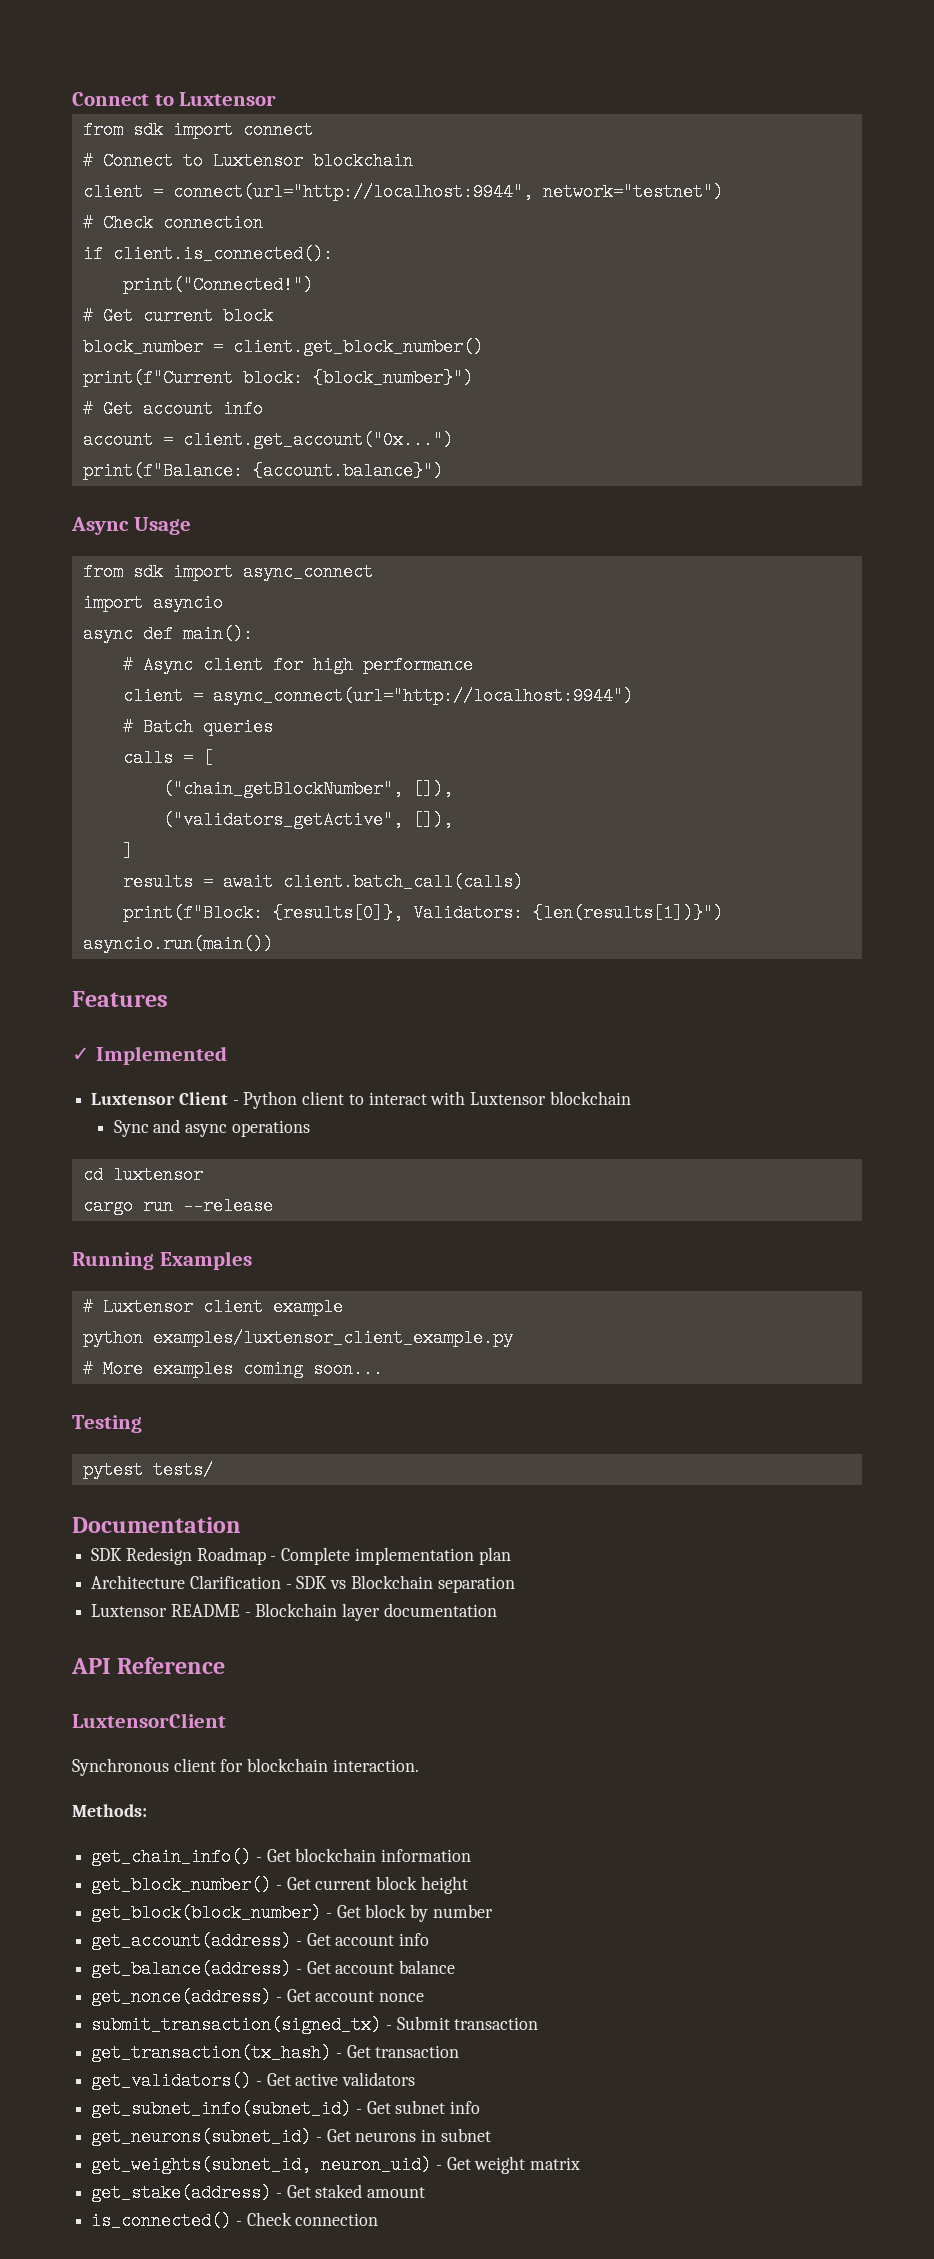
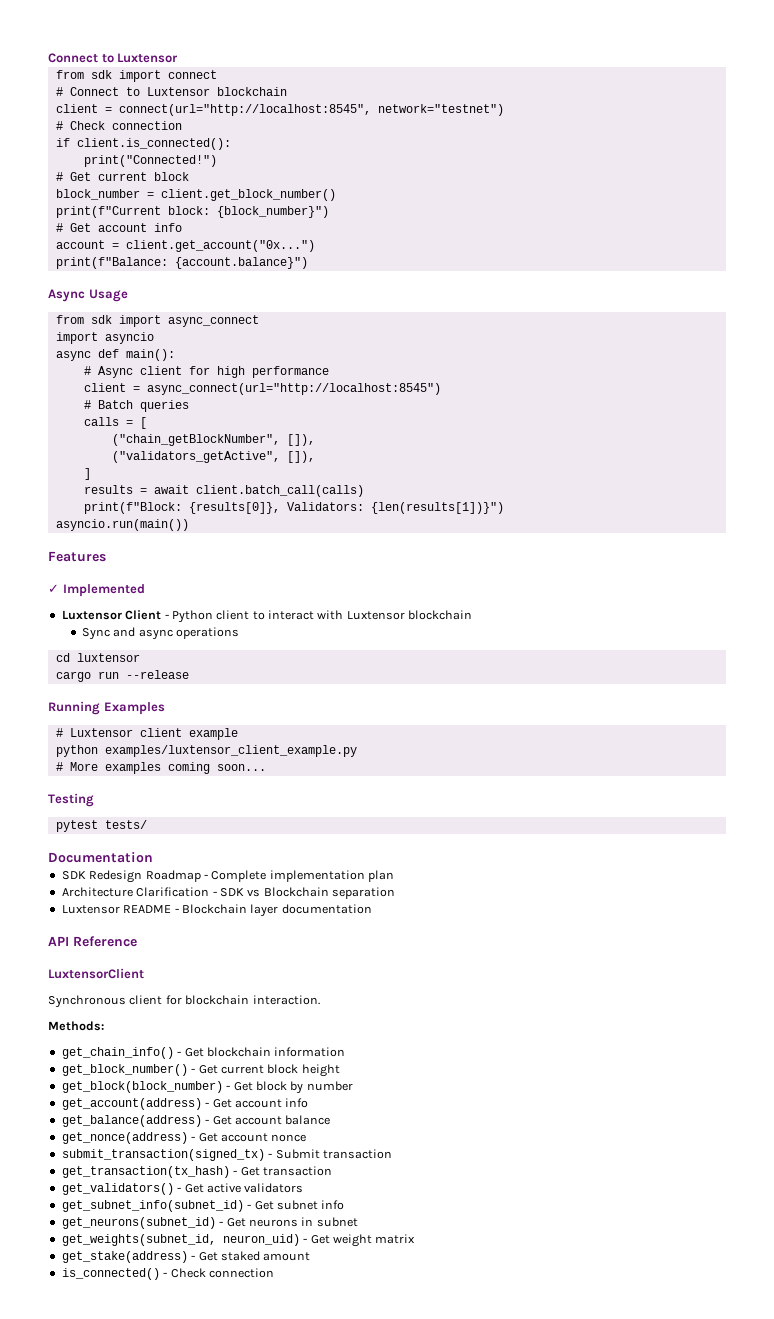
- client = connect(url="http://localhost:9944", network="testnet")
+ client = connect(url="http://localhost:8545", network="testnet")
- client = async_connect(url="http://localhost:9944")
+ client = async_connect(url="http://localhost:8545")

